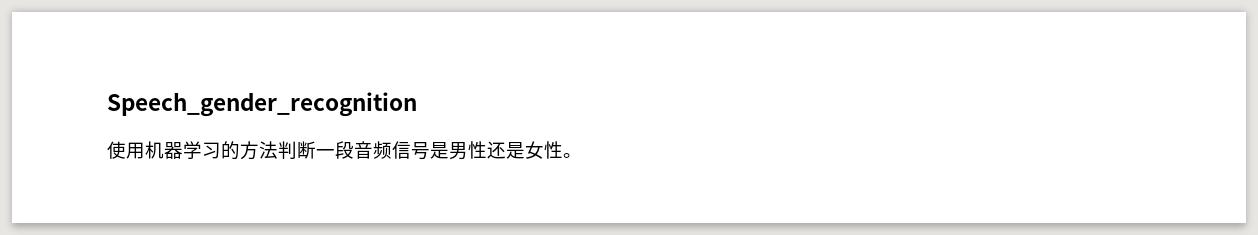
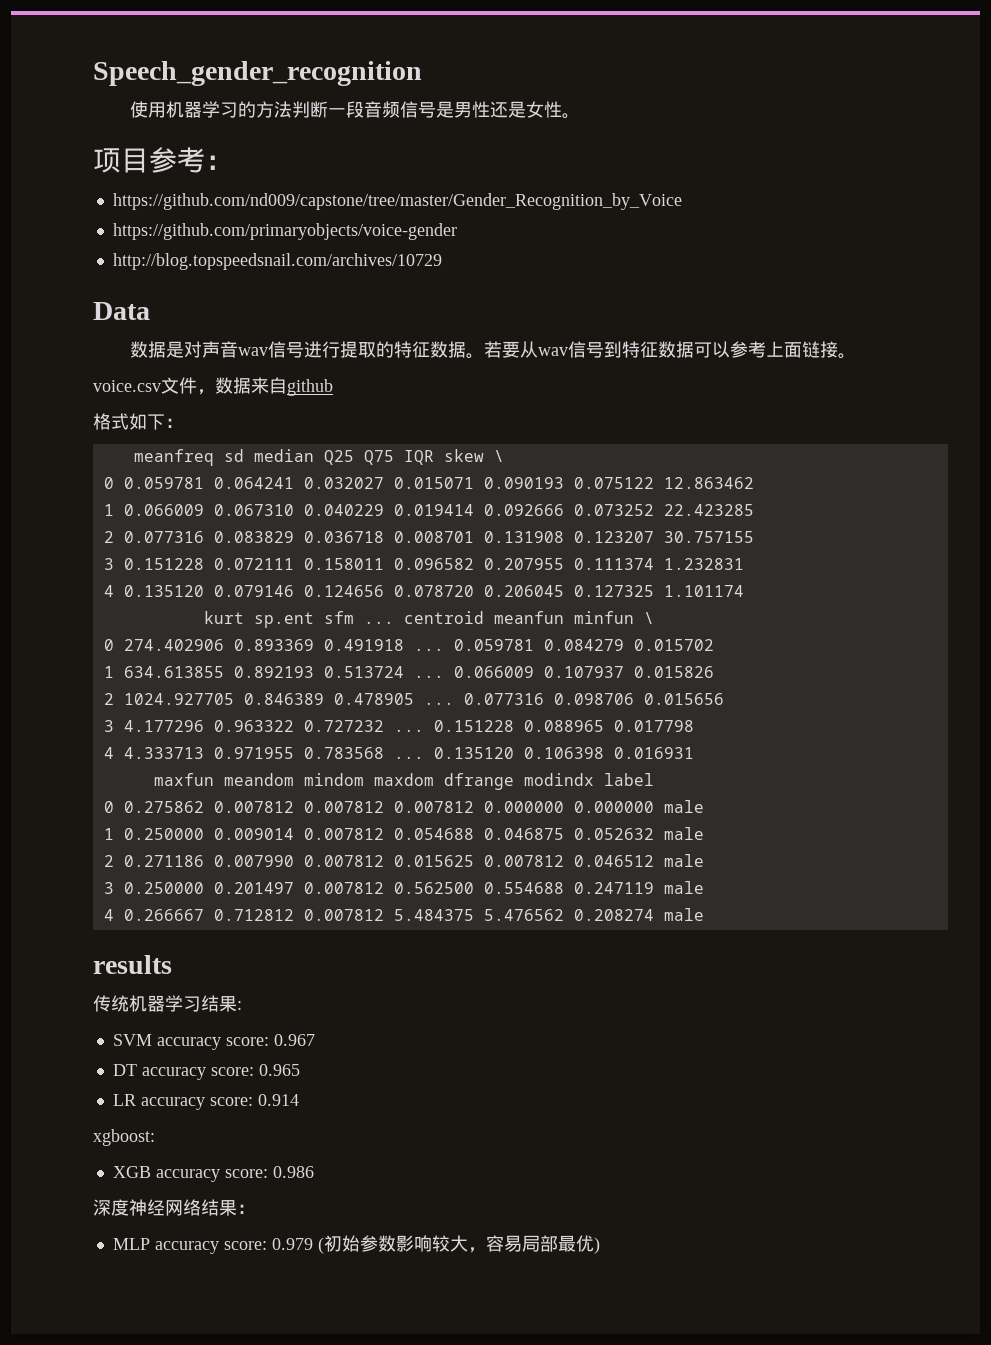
+ 项目参考：
+ https://github.com/nd009/capstone/tree/master/Gender_Recognition_by_Voice
+ https://github.com/primaryobjects/voice-gender
+ http://blog.topspeedsnail.com/archives/10729
+ Data
+ 数据是对声音wav信号进行提取的特征数据。若要从wav信号到特征数据可以参考上面链接。
+ voice.csv文件，数据来自github
+ 格式如下：
+ meanfreq sd median Q25 Q75 IQR skew \
+ 0 0.059781 0.064241 0.032027 0.015071 0.090193 0.075122 12.863462
+ 1 0.066009 0.067310 0.040229 0.019414 0.092666 0.073252 22.423285
+ 2 0.077316 0.083829 0.036718 0.008701 0.131908 0.123207 30.757155
+ 3 0.151228 0.072111 0.158011 0.096582 0.207955 0.111374 1.232831
+ 4 0.135120 0.079146 0.124656 0.078720 0.206045 0.127325 1.101174
+ kurt sp.ent sfm ... centroid meanfun minfun \
+ 0 274.402906 0.893369 0.491918 ... 0.059781 0.084279 0.015702
+ 1 634.613855 0.892193 0.513724 ... 0.066009 0.107937 0.015826
+ 2 1024.927705 0.846389 0.478905 ... 0.077316 0.098706 0.015656
+ 3 4.177296 0.963322 0.727232 ... 0.151228 0.088965 0.017798
+ 4 4.333713 0.971955 0.783568 ... 0.135120 0.106398 0.016931
+ maxfun meandom mindom maxdom dfrange modindx label
+ 0 0.275862 0.007812 0.007812 0.007812 0.000000 0.000000 male
+ 1 0.250000 0.009014 0.007812 0.054688 0.046875 0.052632 male
+ 2 0.271186 0.007990 0.007812 0.015625 0.007812 0.046512 male
+ 3 0.250000 0.201497 0.007812 0.562500 0.554688 0.247119 male
+ 4 0.266667 0.712812 0.007812 5.484375 5.476562 0.208274 male
+ results
+ 传统机器学习结果:
+ SVM accuracy score: 0.967
+ DT accuracy score: 0.965
+ LR accuracy score: 0.914
+ xgboost:
+ XGB accuracy score: 0.986
+ 深度神经网络结果：
+ MLP accuracy score: 0.979 (初始参数影响较大，容易局部最优)

